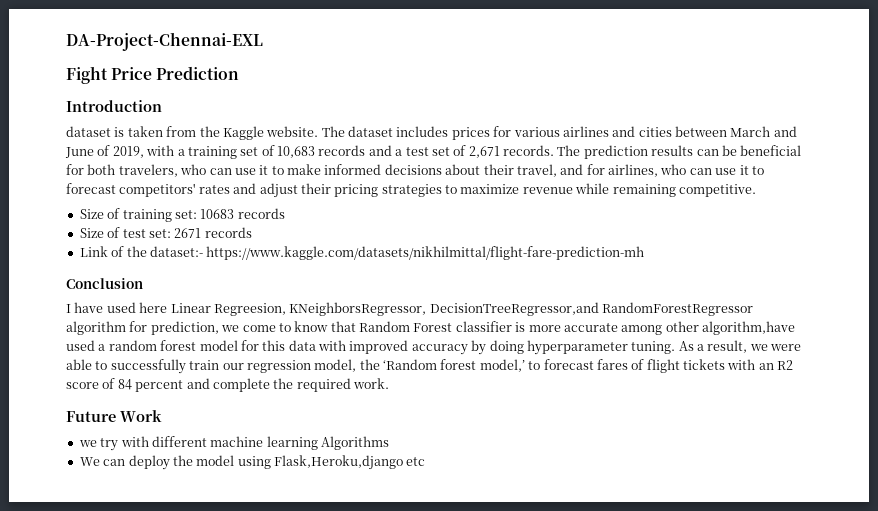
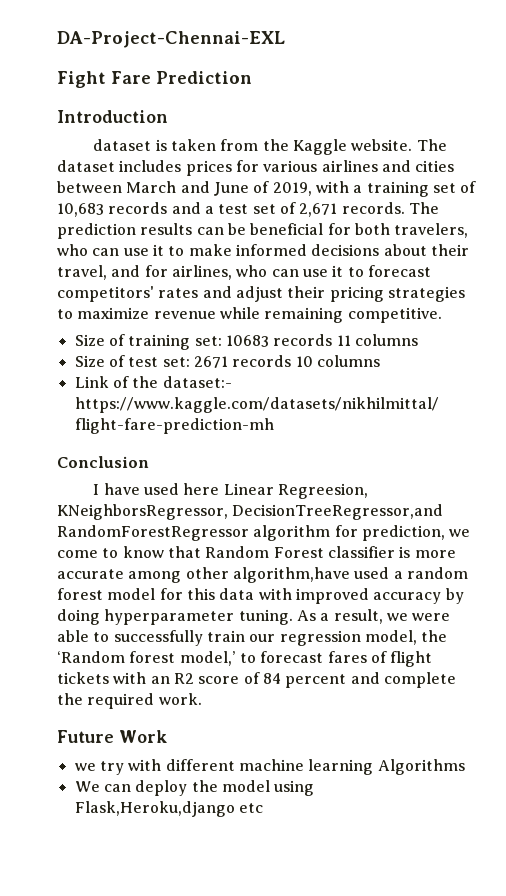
- Fight Price Prediction
+ Fight Fare Prediction
- Size of training set: 10683 records
+ Size of training set: 10683 records 11 columns
- Size of test set: 2671 records
+ Size of test set: 2671 records 10 columns

